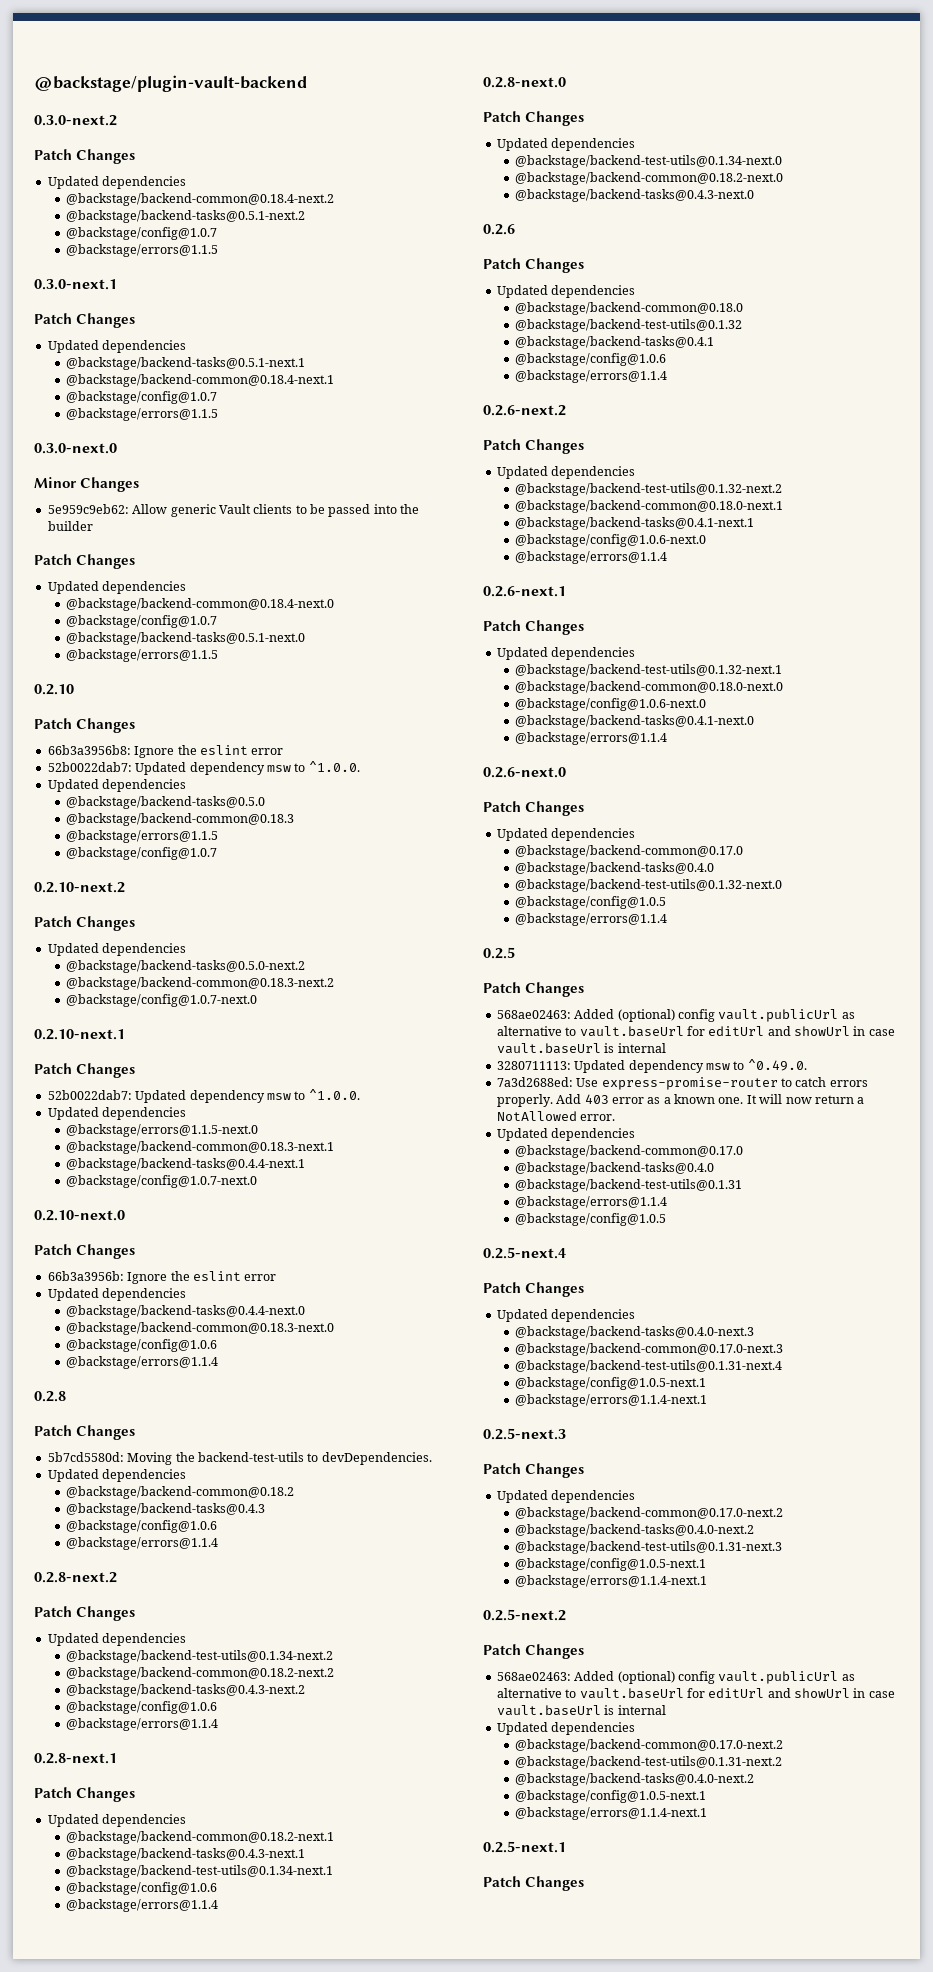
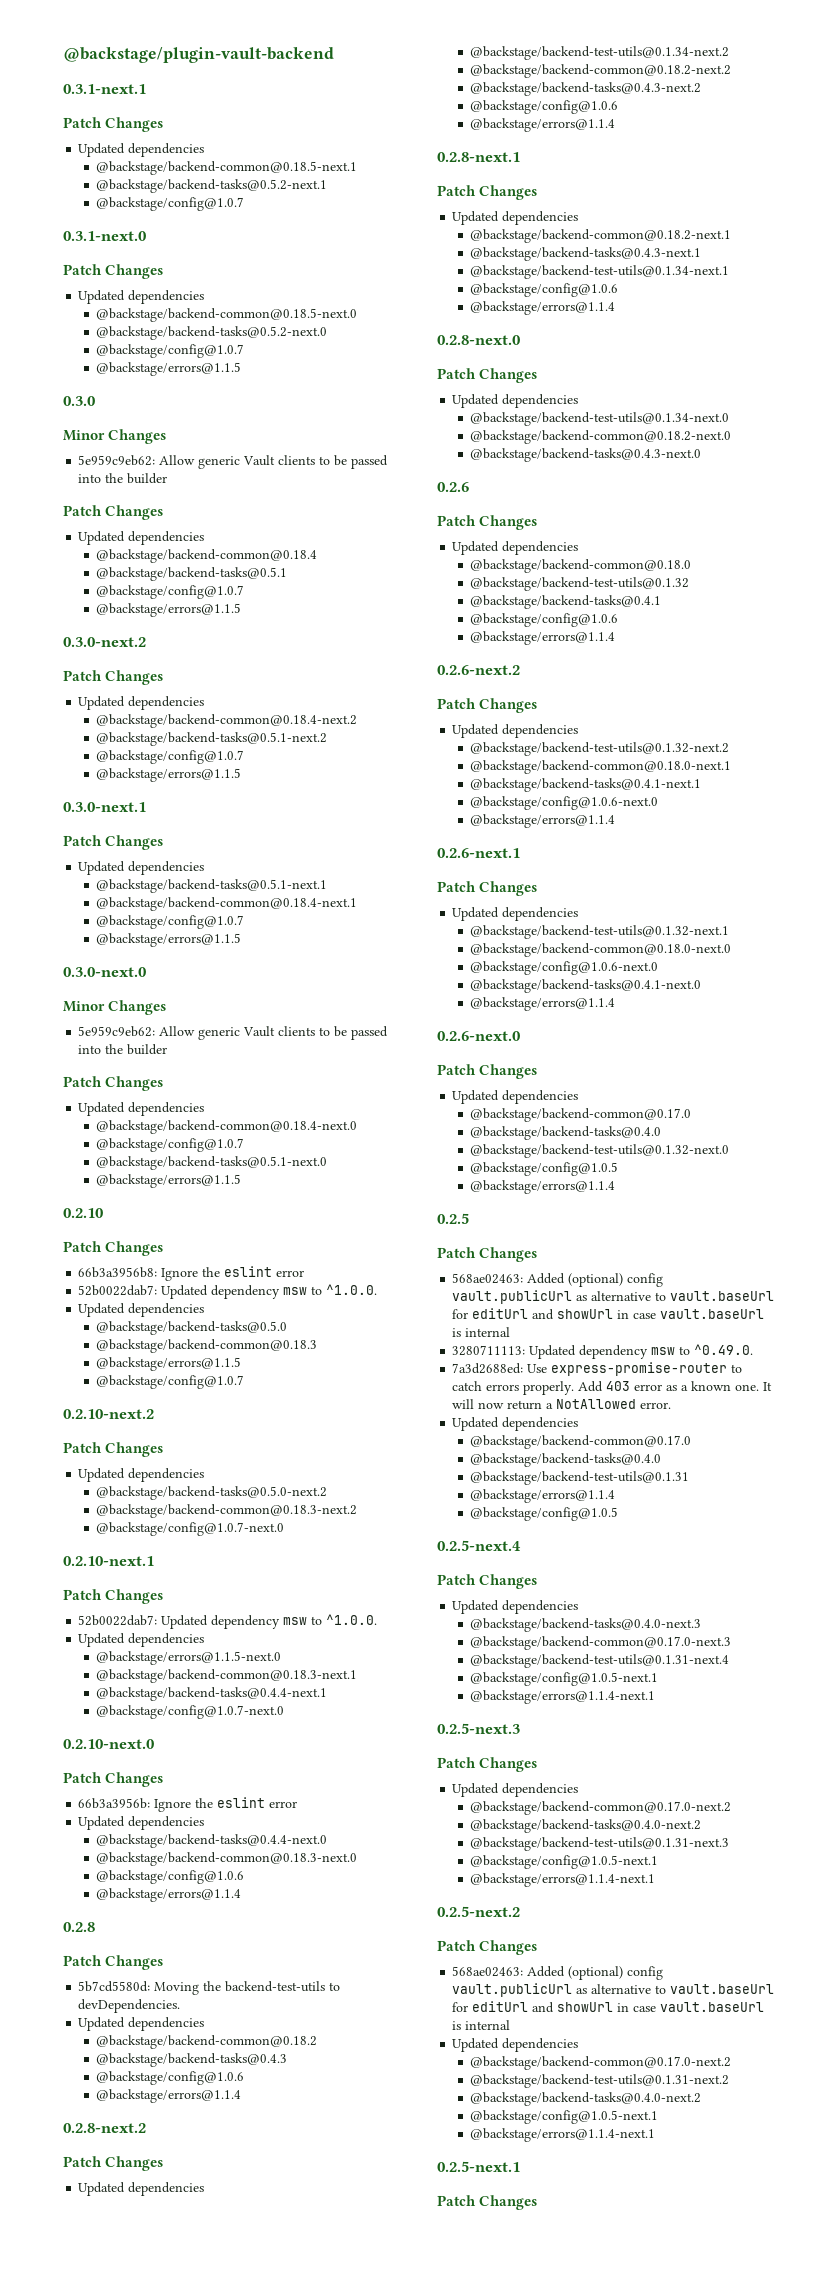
+ 0.3.1-next.1
+ Patch Changes
+ Updated dependencies
+ @backstage/backend-common@0.18.5-next.1
+ @backstage/backend-tasks@0.5.2-next.1
+ @backstage/config@1.0.7
+ 0.3.1-next.0
+ Patch Changes
+ Updated dependencies
+ @backstage/backend-common@0.18.5-next.0
+ @backstage/backend-tasks@0.5.2-next.0
+ @backstage/config@1.0.7
+ @backstage/errors@1.1.5
+ 0.3.0
+ Minor Changes
+ 5e959c9eb62: Allow generic Vault clients to be passed into the builder
+ Patch Changes
+ Updated dependencies
+ @backstage/backend-common@0.18.4
+ @backstage/backend-tasks@0.5.1
+ @backstage/config@1.0.7
+ @backstage/errors@1.1.5

